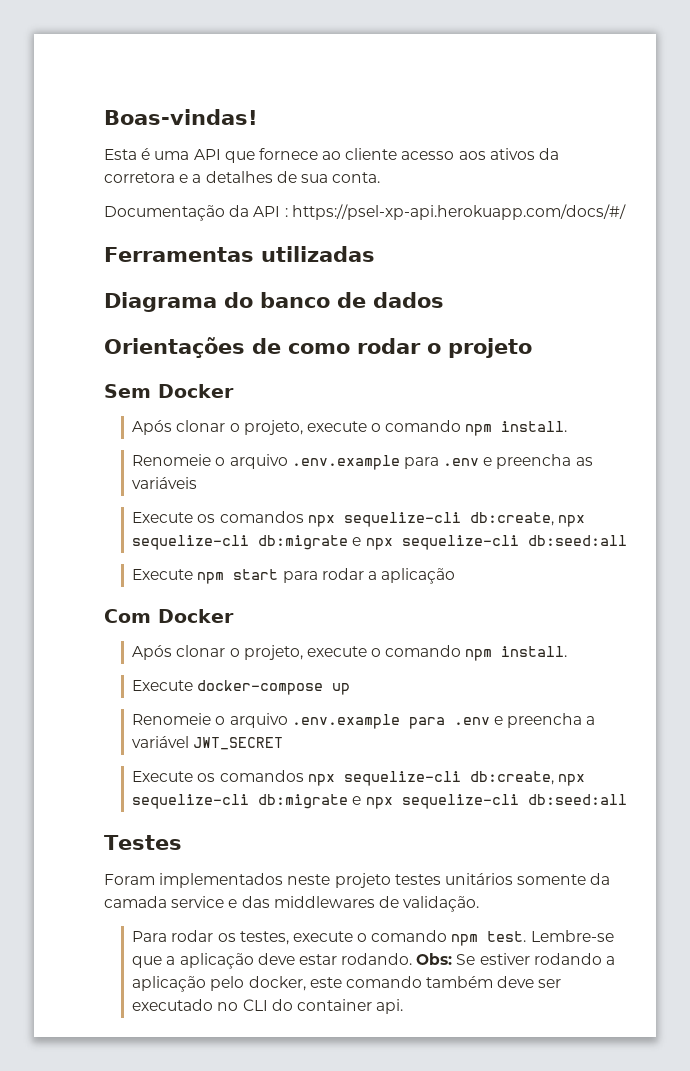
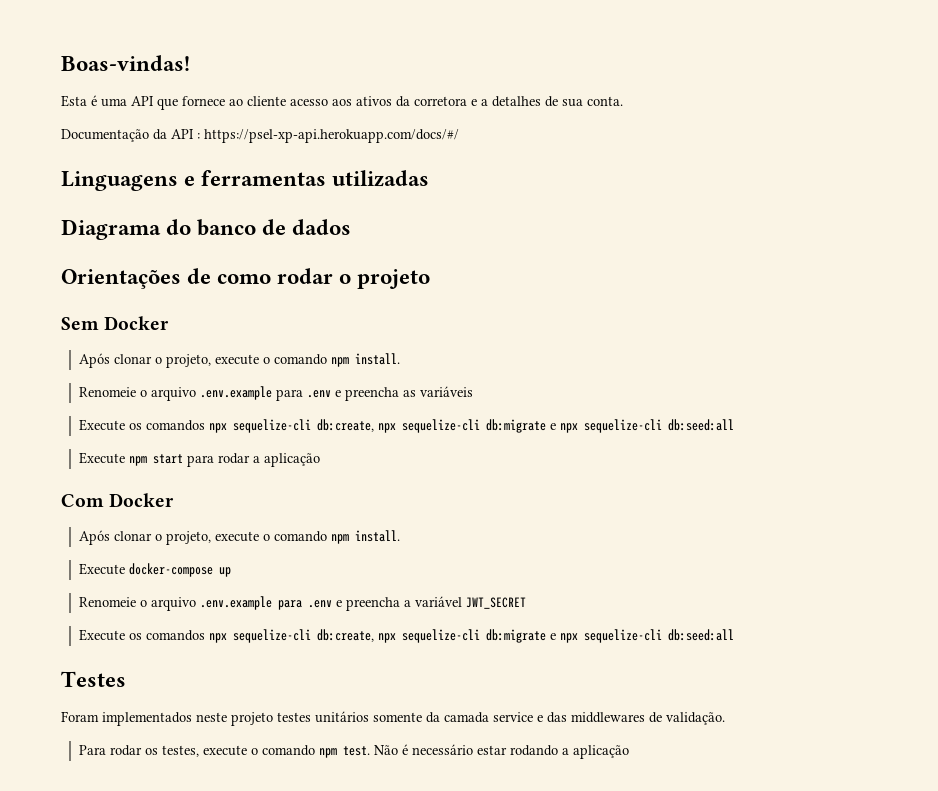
- Ferramentas utilizadas
+ Linguagens e ferramentas utilizadas
- Lembre-se que a aplicação deve estar rodando. Obs: Se estiver rodando a aplicação pelo docker, este comando também deve ser executado no CLI do container api.
+ Não é necessário estar rodando a aplicação

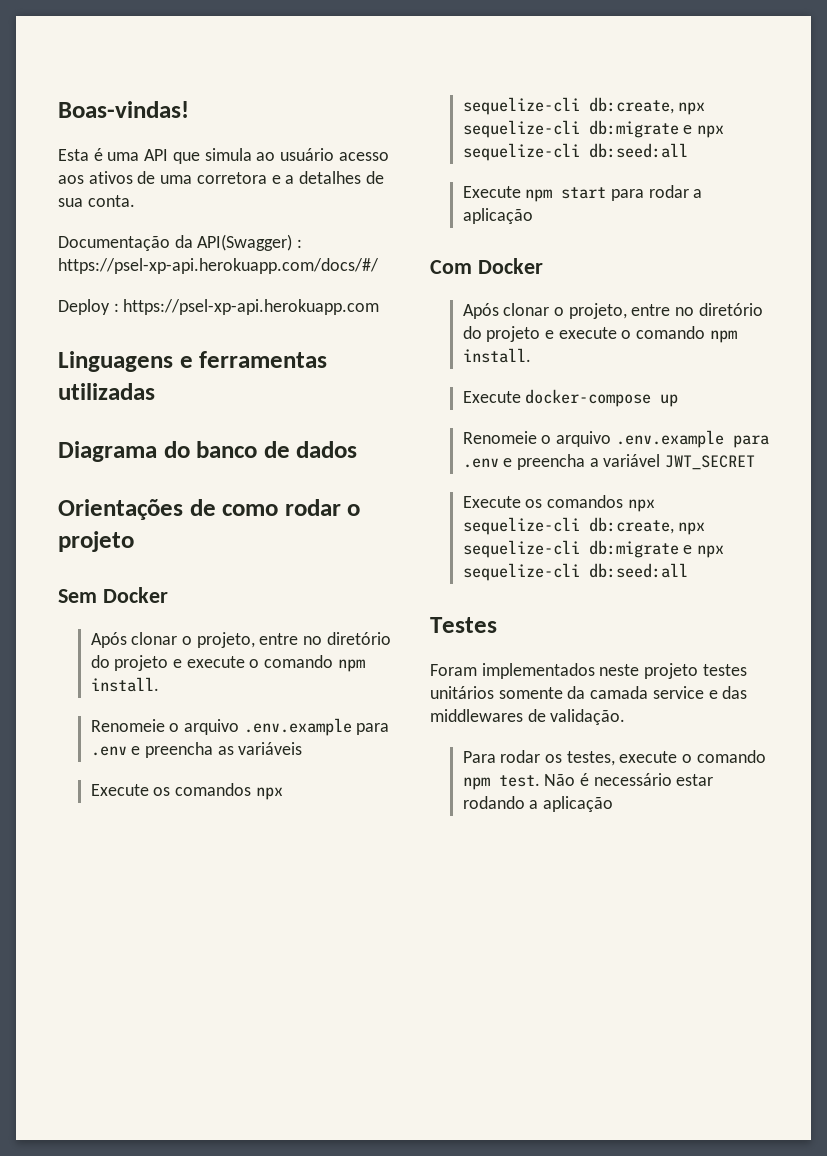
- Esta é uma API que fornece ao cliente acesso aos ativos da corretora e a detalhes de sua conta.
+ Esta é uma API que simula ao usuário acesso aos ativos de uma corretora e a detalhes de sua conta.
- Documentação da API : https://psel-xp-api.herokuapp.com/docs/#/
+ Documentação da API(Swagger) : https://psel-xp-api.herokuapp.com/docs/#/
+ Deploy : https://psel-xp-api.herokuapp.com
  Sem Docker
- Após clonar o projeto, execute o comando npm install.
+ Após clonar o projeto, entre no diretório do projeto e execute o comando npm install.
  Com Docker
- Após clonar o projeto, execute o comando npm install.
+ Após clonar o projeto, entre no diretório do projeto e execute o comando npm install.

